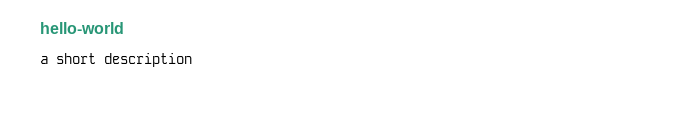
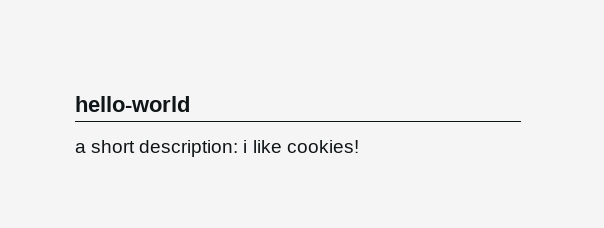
- a short description
+ a short description: i like cookies!

